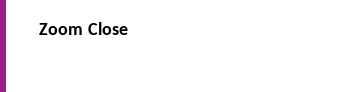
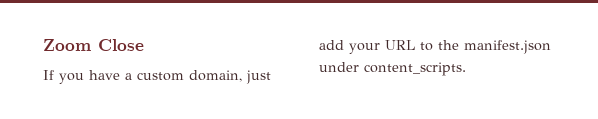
+ If you have a custom domain, just add your URL to the manifest.json under content_scripts.

